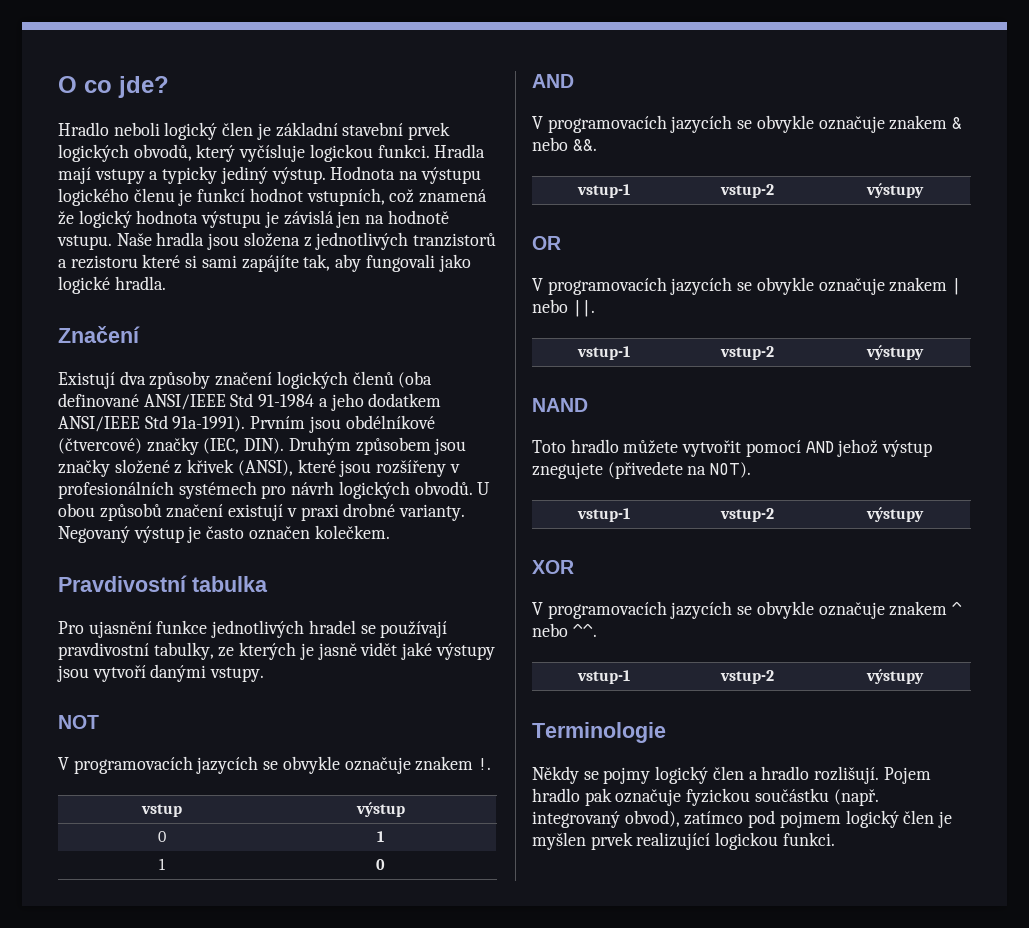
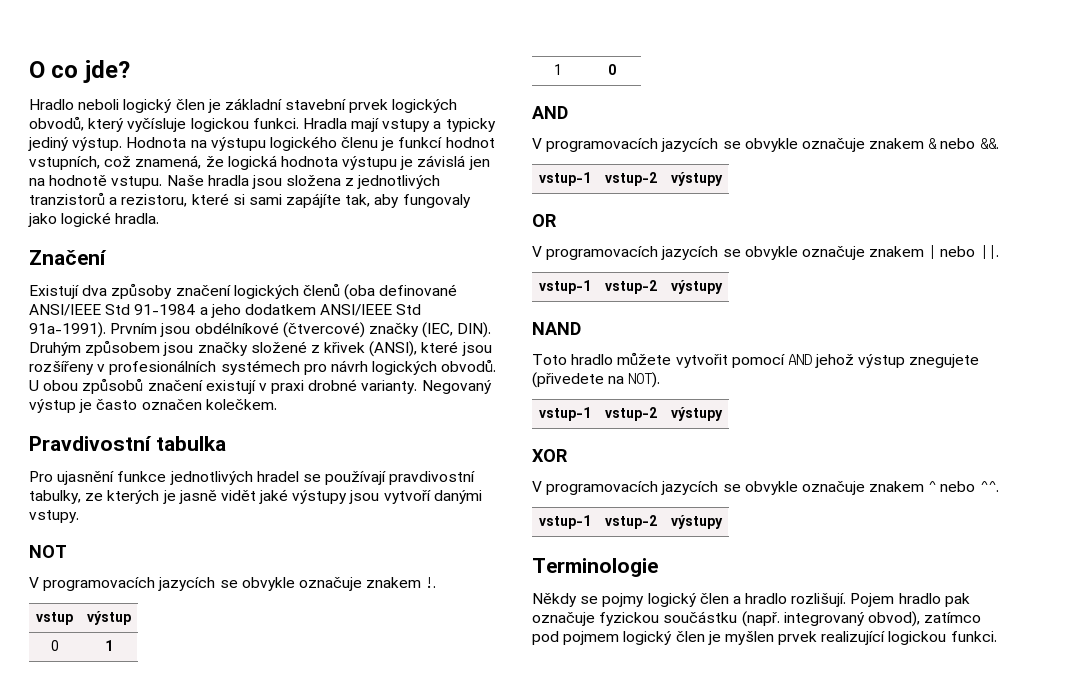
- Hodnota na výstupu logického členu je funkcí hodnot vstupních, což znamená že logický hodnota výstupu je závislá jen na hodnotě vstupu.
+ Hodnota na výstupu logického členu je funkcí hodnot vstupních, což znamená, že logická hodnota výstupu je závislá jen na hodnotě vstupu.
- Naše hradla jsou složena z jednotlivých tranzistorů a rezistoru které si sami zapájíte tak, aby fungovali jako logické hradla.
+ Naše hradla jsou složena z jednotlivých tranzistorů a rezistoru, které si sami zapájíte tak, aby fungovaly jako logické hradla.

